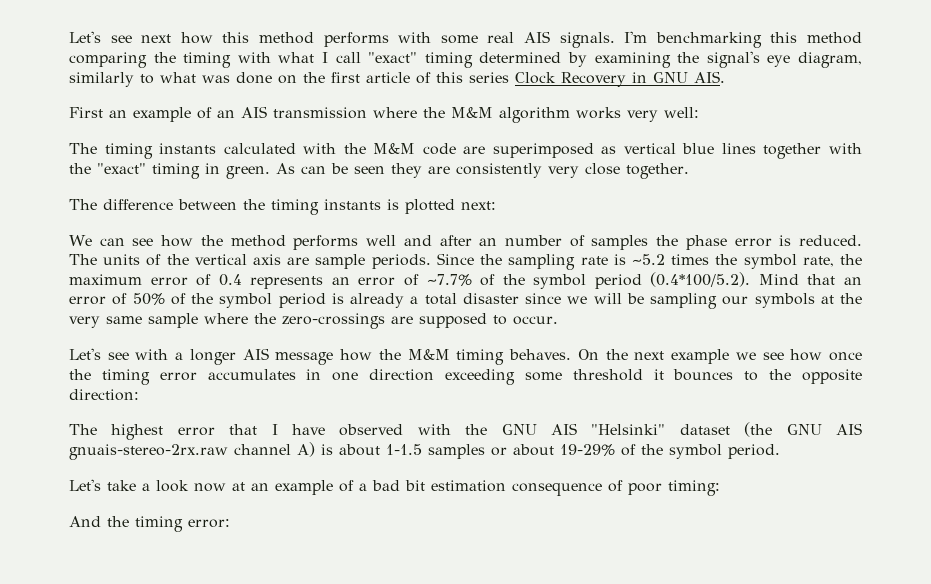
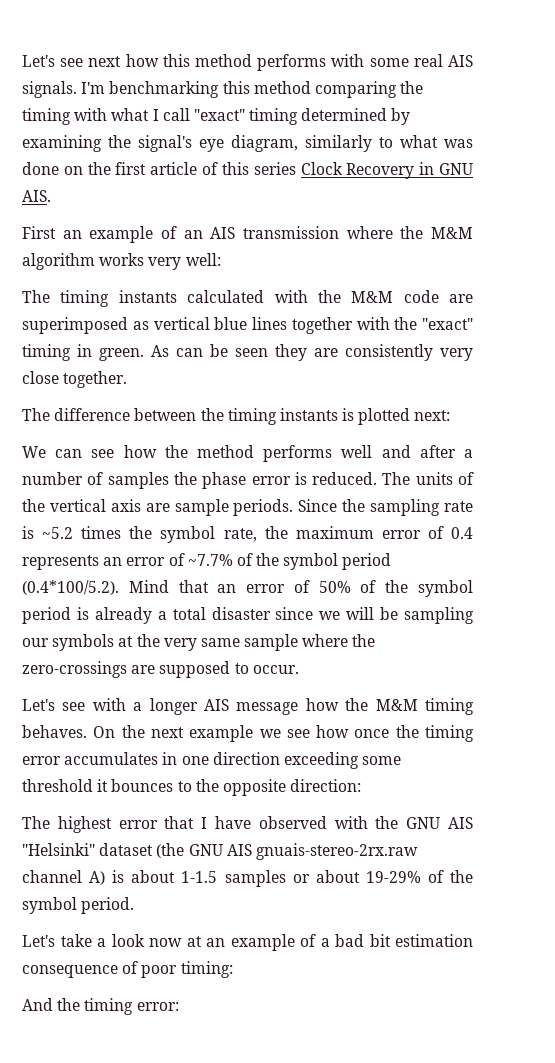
- We can see how the method performs well and after an number of samples the phase error is reduced.
+ We can see how the method performs well and after a number of samples the phase error is reduced.

